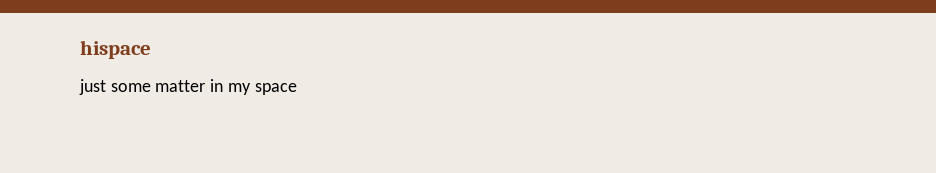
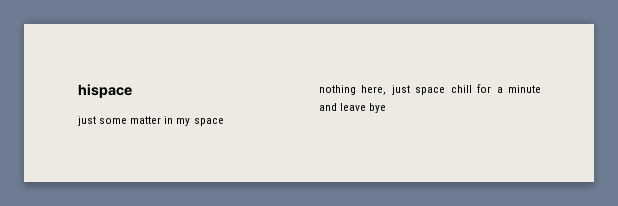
+ nothing here, just space chill for a minute and leave bye

